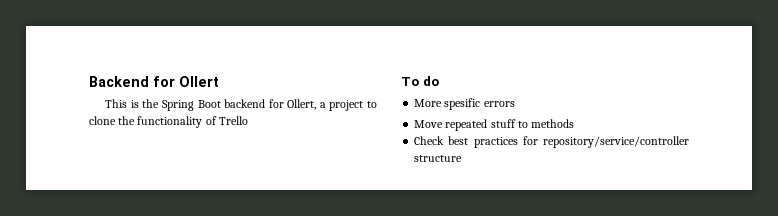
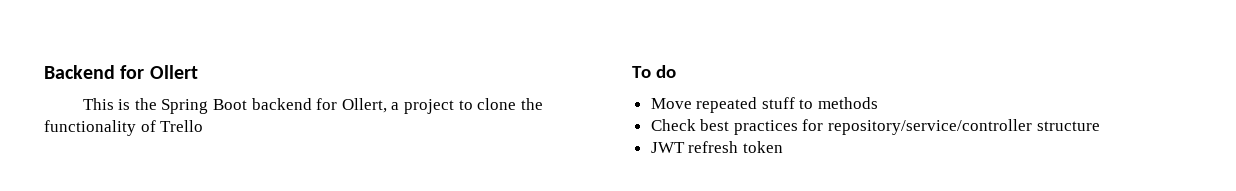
- More spesific errors
+ JWT refresh token

